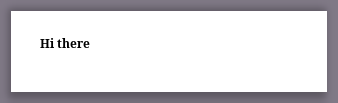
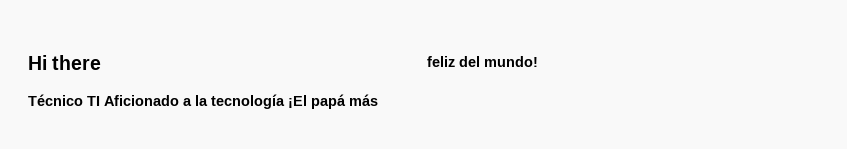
+ Técnico TI Aficionado a la tecnología ¡El papá más feliz del mundo!

